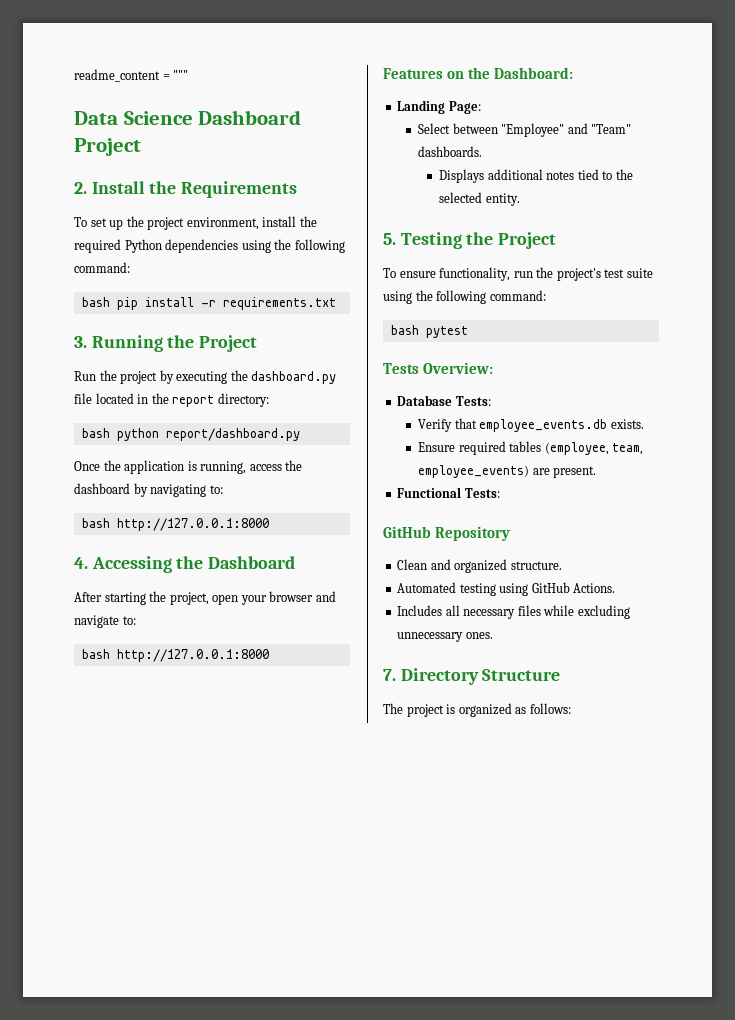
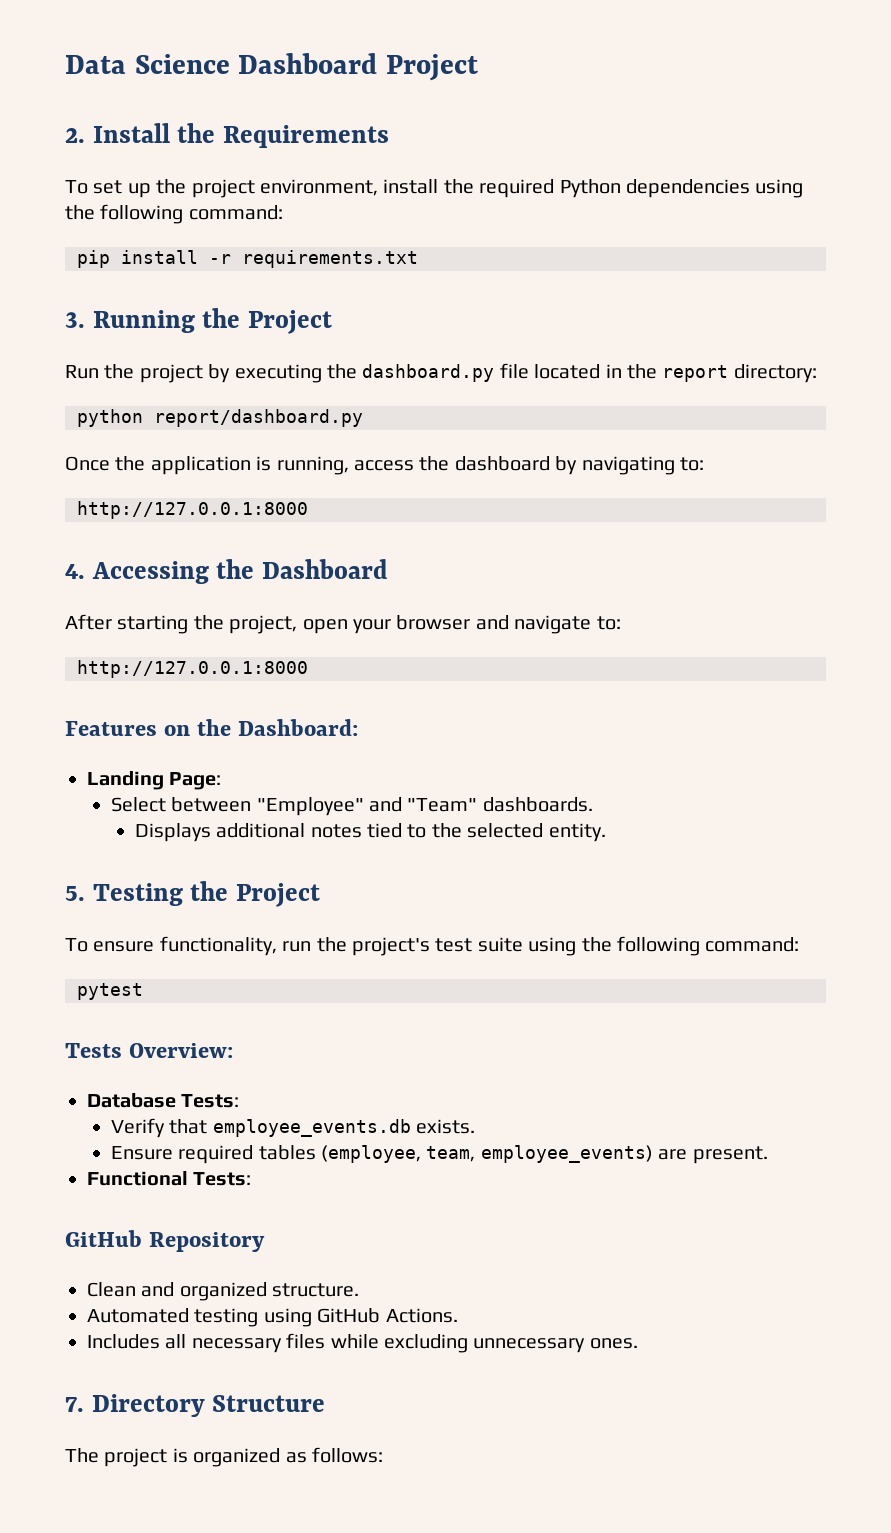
- readme_content = """
- bash pip install -r requirements.txt
+ pip install -r requirements.txt
- bash python report/dashboard.py
+ python report/dashboard.py
  Once the application is running, access the dashboard by navigating to:
- bash http://127.0.0.1:8000
+ http://127.0.0.1:8000
  After starting the project, open your browser and navigate to:
- bash http://127.0.0.1:8000
+ http://127.0.0.1:8000
- bash pytest
+ pytest

